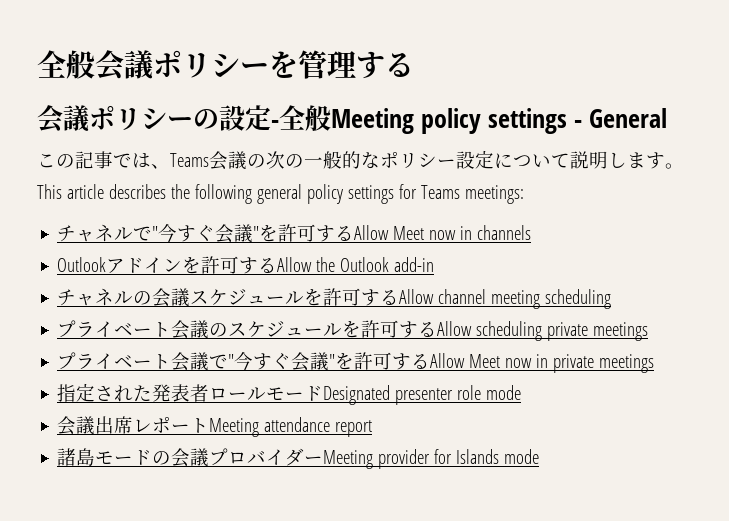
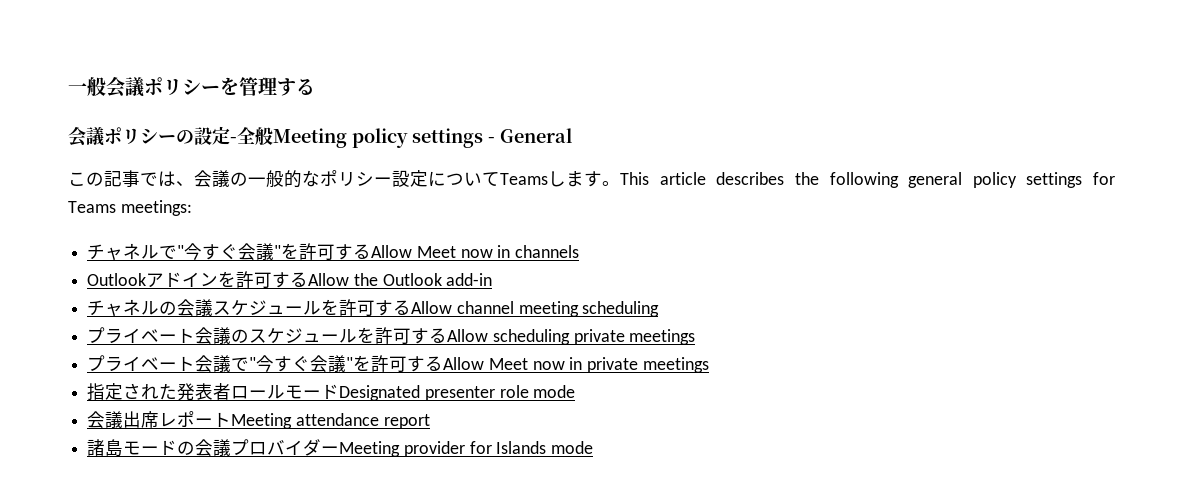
- 全般会議ポリシーを管理する
+ 一般会議ポリシーを管理する
- この記事では、Teams会議の次の一般的なポリシー設定について説明します。
+ この記事では、会議の一般的なポリシー設定についてTeamsします。

